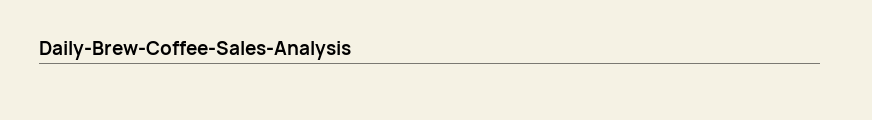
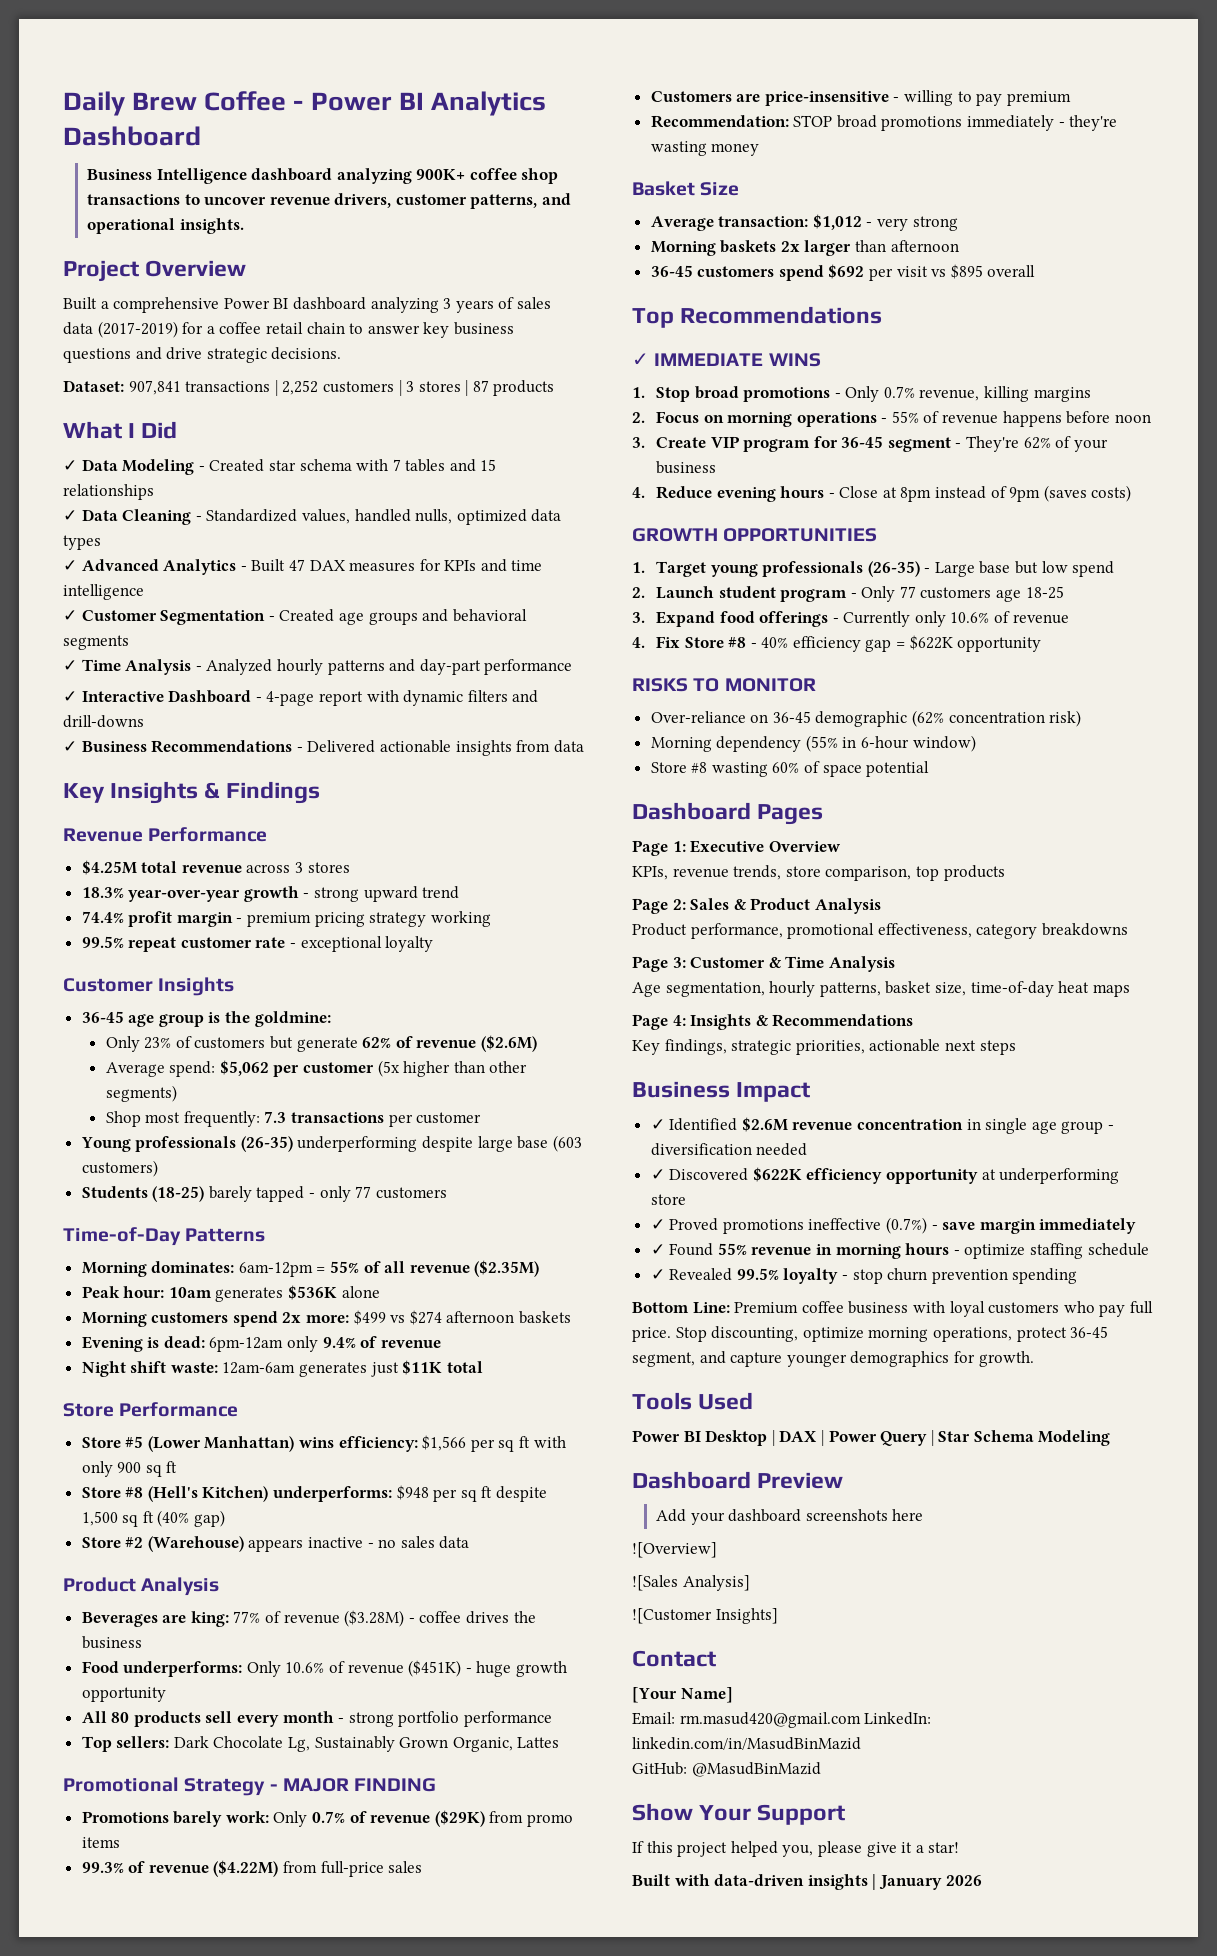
- Daily-Brew-Coffee-Sales-Analysis
+ Daily Brew Coffee - Power BI Analytics Dashboard
+ Business Intelligence dashboard analyzing 900K+ coffee shop transactions to uncover revenue drivers, customer patterns, and operational insights.
+ Project Overview
+ Built a comprehensive Power BI dashboard analyzing 3 years of sales data (2017-2019) for a coffee retail chain to answer key business questions and drive strategic decisions.
+ Dataset: 907,841 transactions | 2,252 customers | 3 stores | 87 products
+ What I Did
+ ✓ Data Modeling - Created star schema with 7 tables and 15 relationships
+ ✓ Data Cleaning - Standardized values, handled nulls, optimized data types
+ ✓ Advanced Analytics - Built 47 DAX measures for KPIs and time intelligence
+ ✓ Customer Segmentation - Created age groups and behavioral segments
+ ✓ Time Analysis - Analyzed hourly patterns and day-part performance
+ ✓ Interactive Dashboard - 4-page report with dynamic filters and drill-downs
+ ✓ Business Recommendations - Delivered actionable insights from data
+ Key Insights & Findings
+ Revenue Performance
+ $4.25M total revenue across 3 stores
+ 18.3% year-over-year growth - strong upward trend
+ 74.4% profit margin - premium pricing strategy working
+ 99.5% repeat customer rate - exceptional loyalty
+ Customer Insights
+ 36-45 age group is the goldmine:
+ Only 23% of customers but generate 62% of revenue ($2.6M)
+ Average spend: $5,062 per customer (5x higher than other segments)
+ Shop most frequently: 7.3 transactions per customer
+ Young professionals (26-35) underperforming despite large base (603 customers)
+ Students (18-25) barely tapped - only 77 customers
+ Time-of-Day Patterns
+ Morning dominates: 6am-12pm = 55% of all revenue ($2.35M)
+ Peak hour: 10am generates $536K alone
+ Morning customers spend 2x more: $499 vs $274 afternoon baskets
+ Evening is dead: 6pm-12am only 9.4% of revenue
+ Night shift waste: 12am-6am generates just $11K total
+ Store Performance
+ Store #5 (Lower Manhattan) wins efficiency: $1,566 per sq ft with only 900 sq ft
+ Store #8 (Hell's Kitchen) underperforms: $948 per sq ft despite 1,500 sq ft (40% gap)
+ Store #2 (Warehouse) appears inactive - no sales data
+ Product Analysis
+ Beverages are king: 77% of revenue ($3.28M) - coffee drives the business
+ Food underperforms: Only 10.6% of revenue ($451K) - huge growth opportunity
+ All 80 products sell every month - strong portfolio performance
+ Top sellers: Dark Chocolate Lg, Sustainably Grown Organic, Lattes
+ Promotional Strategy - MAJOR FINDING
+ Promotions barely work: Only 0.7% of revenue ($29K) from promo items
+ 99.3% of revenue ($4.22M) from full-price sales
+ Customers are price-insensitive - willing to pay premium
+ Recommendation: STOP broad promotions immediately - they're wasting money
+ Basket Size
+ Average transaction: $1,012 - very strong
+ Morning baskets 2x larger than afternoon
+ 36-45 customers spend $692 per visit vs $895 overall
+ Top Recommendations
+ ✓ IMMEDIATE WINS
+ 1. Stop broad promotions - Only 0.7% revenue, killing margins
+ 2. Focus on morning operations - 55% of revenue happens before noon
+ 3. Create VIP program for 36-45 segment - They're 62% of your business
+ 4. Reduce evening hours - Close at 8pm instead of 9pm (saves costs)
+ GROWTH OPPORTUNITIES
+ 1. Target young professionals (26-35) - Large base but low spend
+ 2. Launch student program - Only 77 customers age 18-25
+ 3. Expand food offerings - Currently only 10.6% of revenue
+ 4. Fix Store #8 - 40% efficiency gap = $622K opportunity
+ RISKS TO MONITOR
+ Over-reliance on 36-45 demographic (62% concentration risk)
+ Morning dependency (55% in 6-hour window)
+ Store #8 wasting 60% of space potential
+ Dashboard Pages
+ Page 1: Executive Overview
+ KPIs, revenue trends, store comparison, top products
+ Page 2: Sales & Product Analysis
+ Product performance, promotional effectiveness, category breakdowns
+ Page 3: Customer & Time Analysis
+ Age segmentation, hourly patterns, basket size, time-of-day heat maps
+ Page 4: Insights & Recommendations
+ Key findings, strategic priorities, actionable next steps
+ Business Impact
+ ✓ Identified $2.6M revenue concentration in single age group - diversification needed
+ ✓ Discovered $622K efficiency opportunity at underperforming store
+ ✓ Proved promotions ineffective (0.7%) - save margin immediately
+ ✓ Found 55% revenue in morning hours - optimize staffing schedule
+ ✓ Revealed 99.5% loyalty - stop churn prevention spending
+ Bottom Line: Premium coffee business with loyal customers who pay full price. Stop discounting, optimize morning operations, protect 36-45 segment, and capture younger demographics for growth.
+ Tools Used
+ Power BI Desktop | DAX | Power Query | Star Schema Modeling
+ Dashboard Preview
+ Add your dashboard screenshots here
+ ![Overview]
+ ![Sales Analysis]
+ ![Customer Insights]
+ Contact
+ [Your Name]
+ Email: rm.masud420@gmail.com LinkedIn: linkedin.com/in/MasudBinMazid
+ GitHub: @MasudBinMazid
+ Show Your Support
+ If this project helped you, please give it a star!
+ Built with data-driven insights | January 2026

